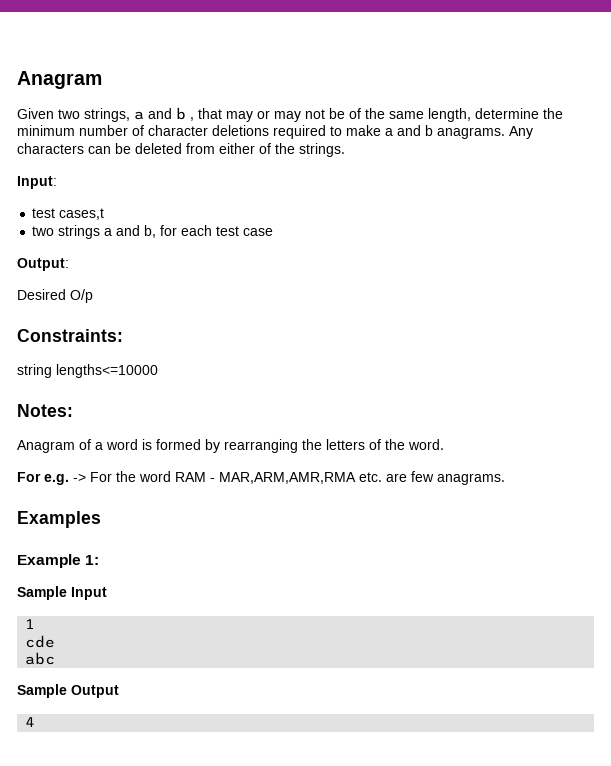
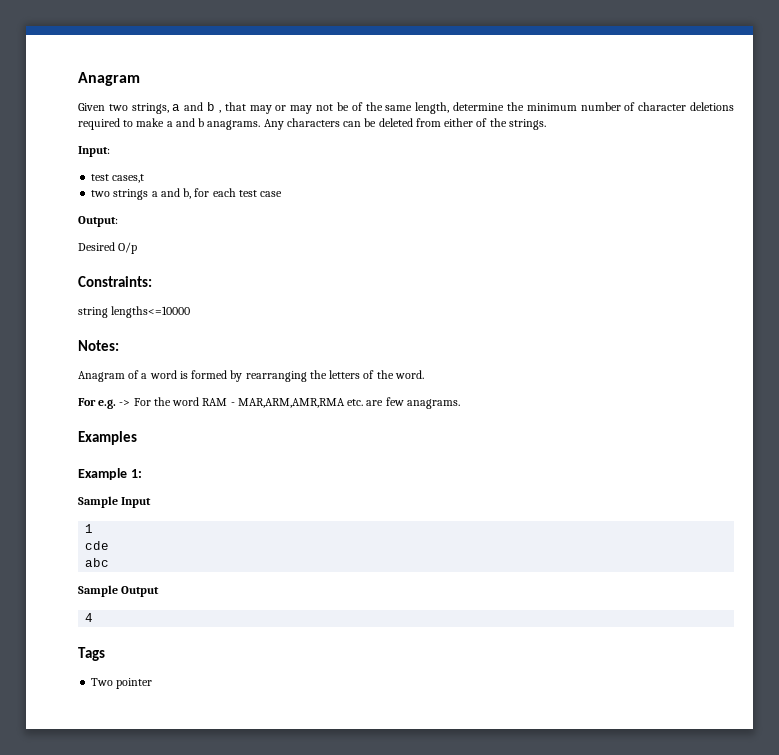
+ Tags
+ Two pointer

